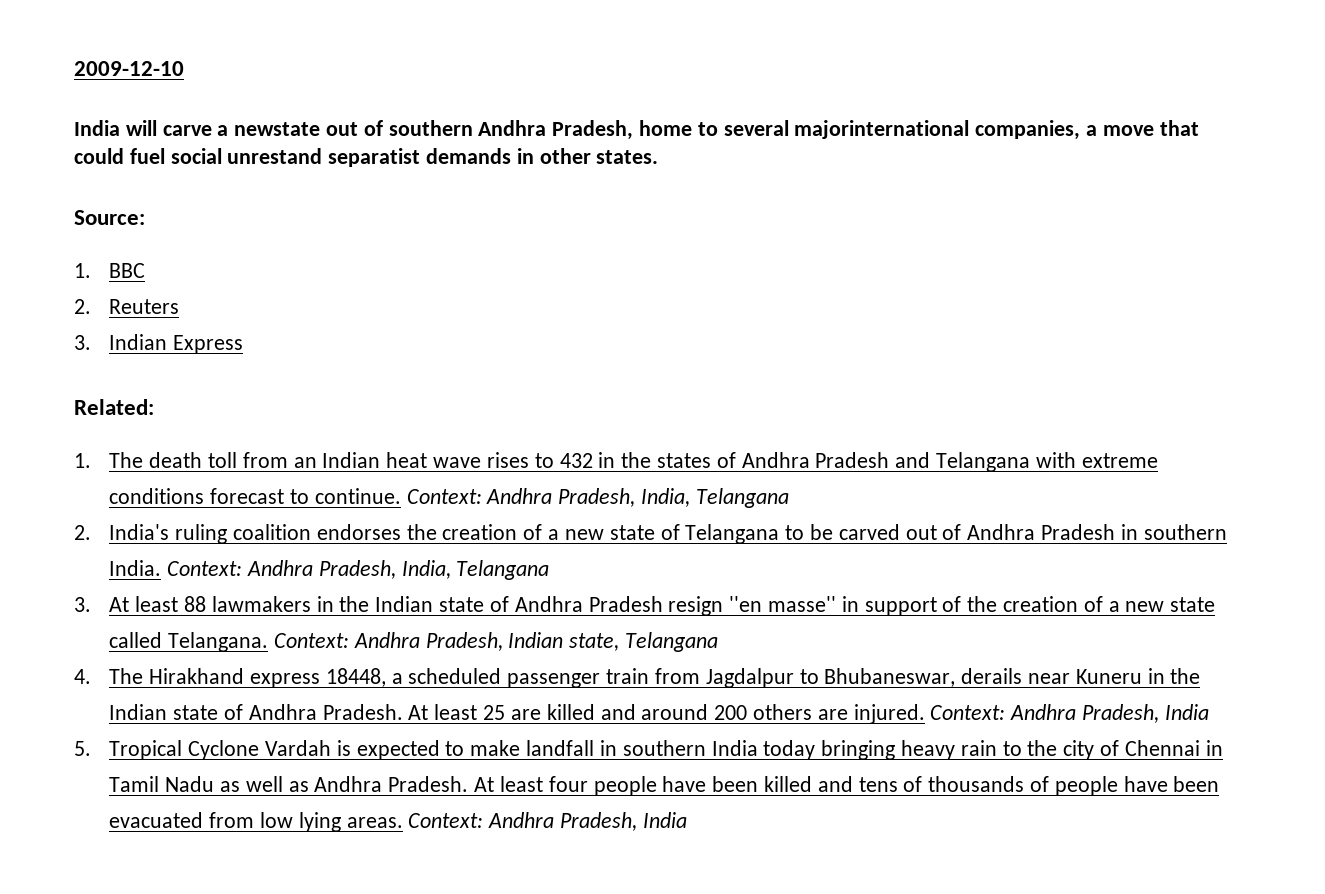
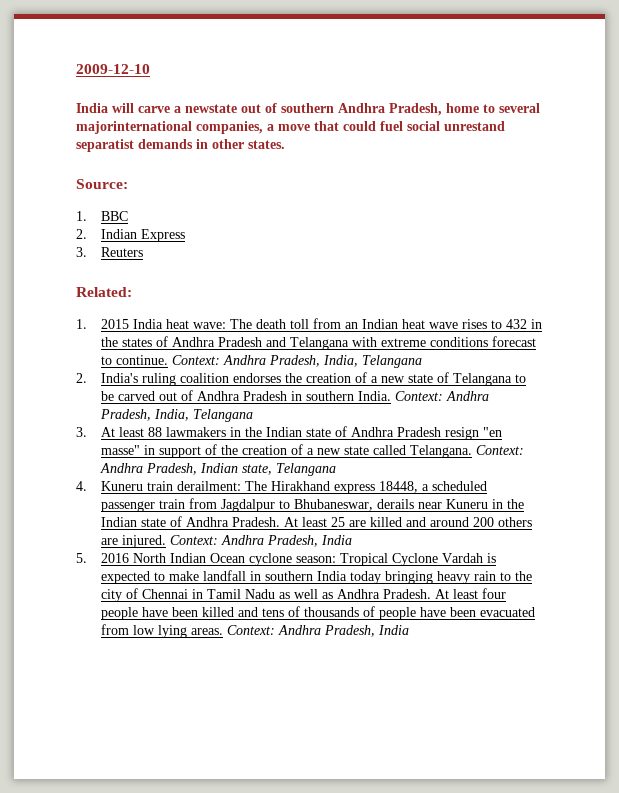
- 2. Reuters
- 3. Indian Express
+ 2. Indian Express
+ 3. Reuters
- 1. The death toll from an Indian heat wave rises to 432 in the states of Andhra Pradesh and Telangana with extreme conditions forecast to continue.
+ 1. 2015 India heat wave: The death toll from an Indian heat wave rises to 432 in the states of Andhra Pradesh and Telangana with extreme conditions forecast to continue.
- 3. At least 88 lawmakers in the Indian state of Andhra Pradesh resign ''en masse'' in support of the creation of a new state called Telangana.
+ 3. At least 88 lawmakers in the Indian state of Andhra Pradesh resign "en masse" in support of the creation of a new state called Telangana.
- 4. The Hirakhand express 18448, a scheduled passenger train from Jagdalpur to Bhubaneswar, derails near Kuneru in the Indian state of Andhra Pradesh.
+ 4. Kuneru train derailment: The Hirakhand express 18448, a scheduled passenger train from Jagdalpur to Bhubaneswar, derails near Kuneru in the Indian state of Andhra Pradesh.
- 5. Tropical Cyclone Vardah is expected to make landfall in southern India today bringing heavy rain to the city of Chennai in Tamil Nadu as well as Andhra Pradesh.
+ 5. 2016 North Indian Ocean cyclone season: Tropical Cyclone Vardah is expected to make landfall in southern India today bringing heavy rain to the city of Chennai in Tamil Nadu as well as Andhra Pradesh.

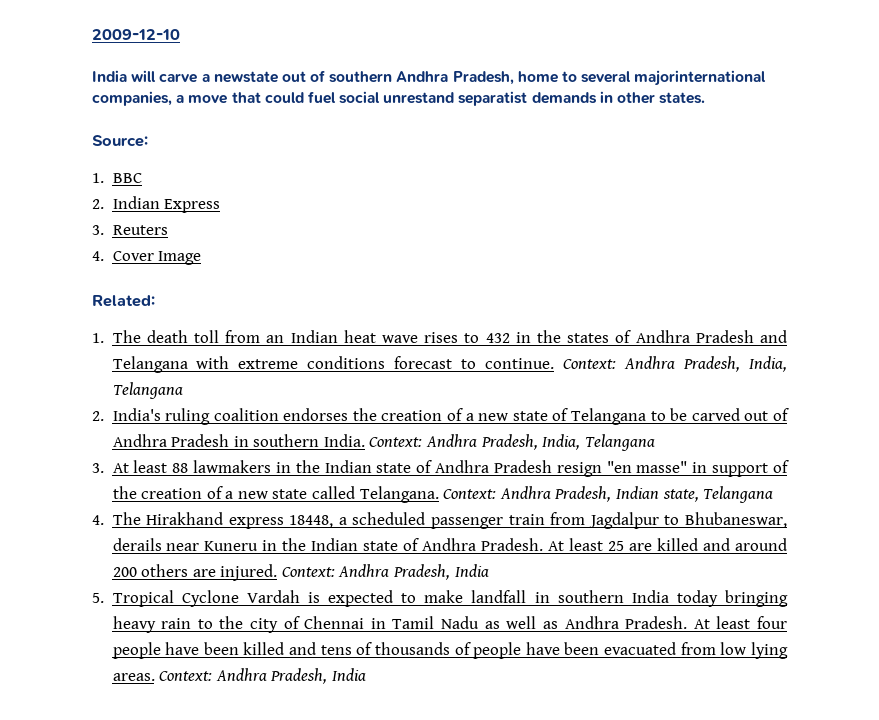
+ 4. Cover Image
- 1. 2015 India heat wave: The death toll from an Indian heat wave rises to 432 in the states of Andhra Pradesh and Telangana with extreme conditions forecast to continue.
+ 1. The death toll from an Indian heat wave rises to 432 in the states of Andhra Pradesh and Telangana with extreme conditions forecast to continue.
- 4. Kuneru train derailment: The Hirakhand express 18448, a scheduled passenger train from Jagdalpur to Bhubaneswar, derails near Kuneru in the Indian state of Andhra Pradesh.
+ 4. The Hirakhand express 18448, a scheduled passenger train from Jagdalpur to Bhubaneswar, derails near Kuneru in the Indian state of Andhra Pradesh.
- 5. 2016 North Indian Ocean cyclone season: Tropical Cyclone Vardah is expected to make landfall in southern India today bringing heavy rain to the city of Chennai in Tamil Nadu as well as Andhra Pradesh.
+ 5. Tropical Cyclone Vardah is expected to make landfall in southern India today bringing heavy rain to the city of Chennai in Tamil Nadu as well as Andhra Pradesh.

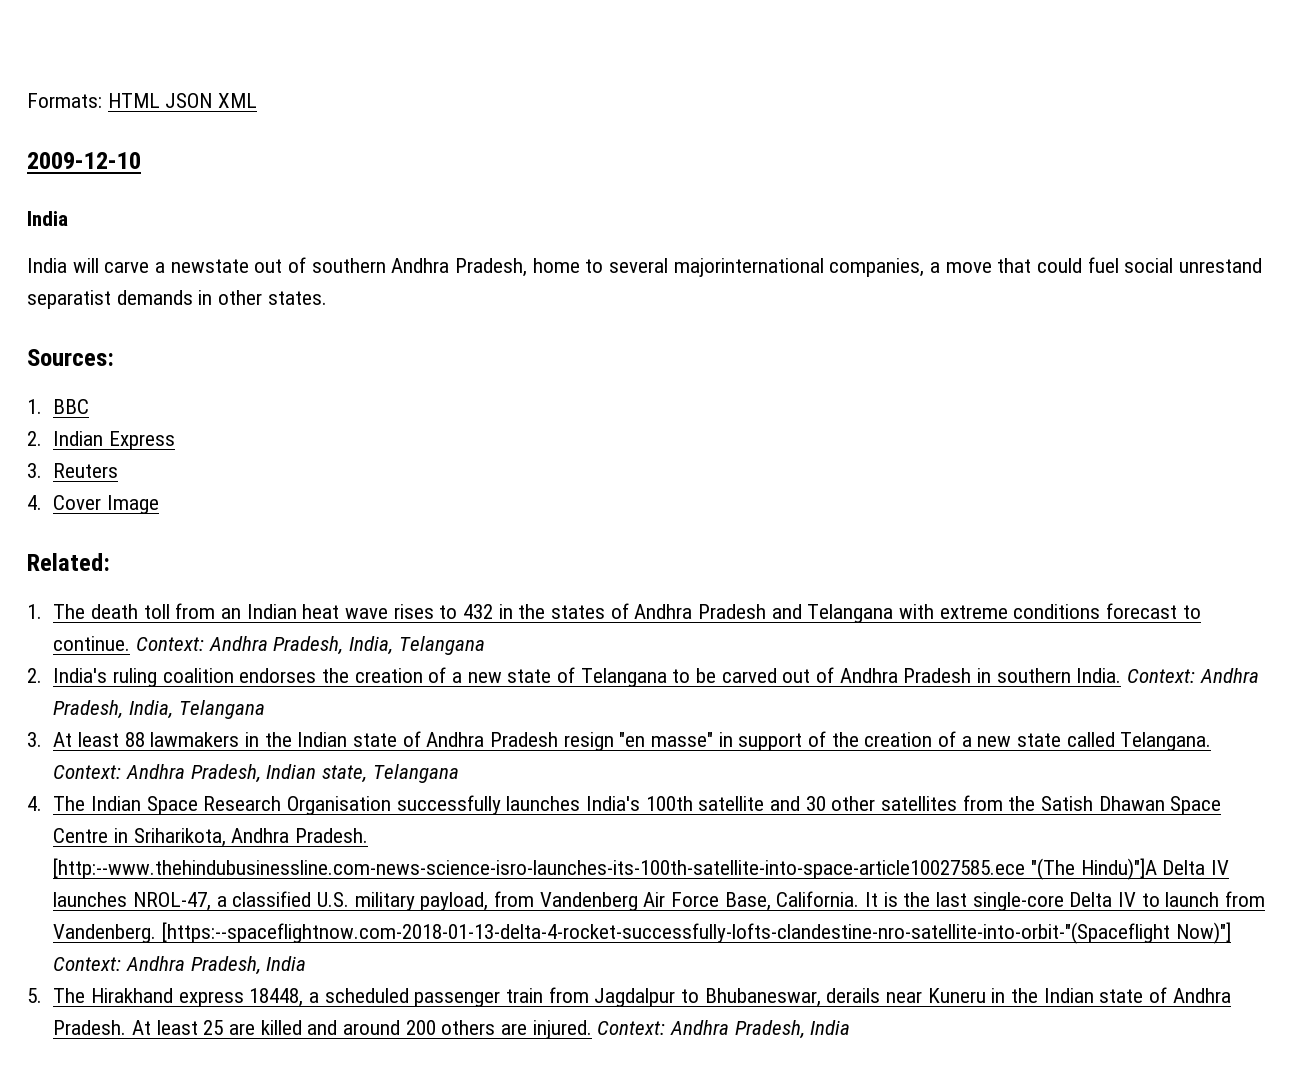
+ Formats: HTML JSON XML
  2009-12-10
+ India
- Source:
+ Sources:
- 4. The Hirakhand express 18448, a scheduled passenger train from Jagdalpur to Bhubaneswar, derails near Kuneru in the Indian state of Andhra Pradesh.
+ 4. The Indian Space Research Organisation successfully launches India's 100th satellite and 30 other satellites from the Satish Dhawan Space Centre in Sriharikota, Andhra Pradesh. [http:--www.thehindubusinessline.com-news-science-isro-launches-its-100th-satellite-into-space-article10027585.ece "(The Hindu)"]A Delta IV launches NROL-47, a classified U.S. military payload, from Vandenberg Air Force Base, California. It is the last single-core Delta IV to launch from Vandenberg. [https:--spaceflightnow.com-2018-01-13-delta-4-rocket-successfully-lofts-clandestine-nro-satellite-into-orbit-"(Spaceflight Now)"] Context: Andhra Pradesh, India
+ 5. The Hirakhand express 18448, a scheduled passenger train from Jagdalpur to Bhubaneswar, derails near Kuneru in the Indian state of Andhra Pradesh.
- 5. Tropical Cyclone Vardah is expected to make landfall in southern India today bringing heavy rain to the city of Chennai in Tamil Nadu as well as Andhra Pradesh. At least four people have been killed and tens of thousands of people have been evacuated from low lying areas. Context: Andhra Pradesh, India

